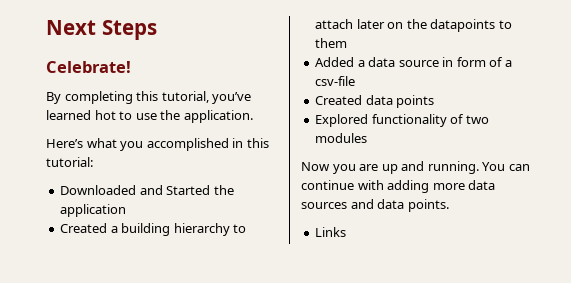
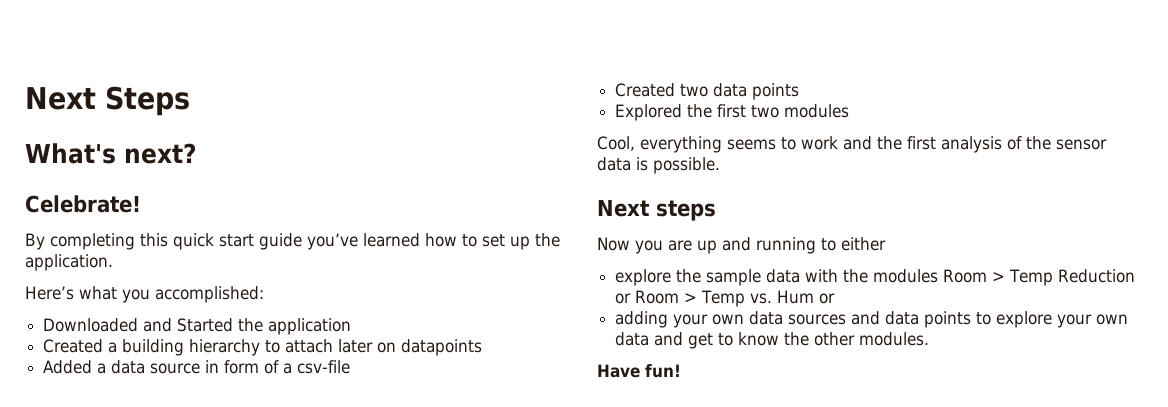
+ What's next?
- By completing this tutorial, you’ve learned hot to use the application.
+ By completing this quick start guide you’ve learned how to set up the application.
- Here’s what you accomplished in this tutorial:
+ Here’s what you accomplished:
- Created a building hierarchy to attach later on the datapoints to them
+ Created a building hierarchy to attach later on datapoints
- Created data points
+ Created two data points
- Explored functionality of two modules
+ Explored the first two modules
+ Cool, everything seems to work and the first analysis of the sensor data is possible.
+ Next steps
- Now you are up and running. You can continue with adding more data sources and data points.
- Links
+ Now you are up and running to either
+ explore the sample data with the modules Room > Temp Reduction or Room > Temp vs. Hum or
+ adding your own data sources and data points to explore your own data and get to know the other modules.
+ Have fun!

